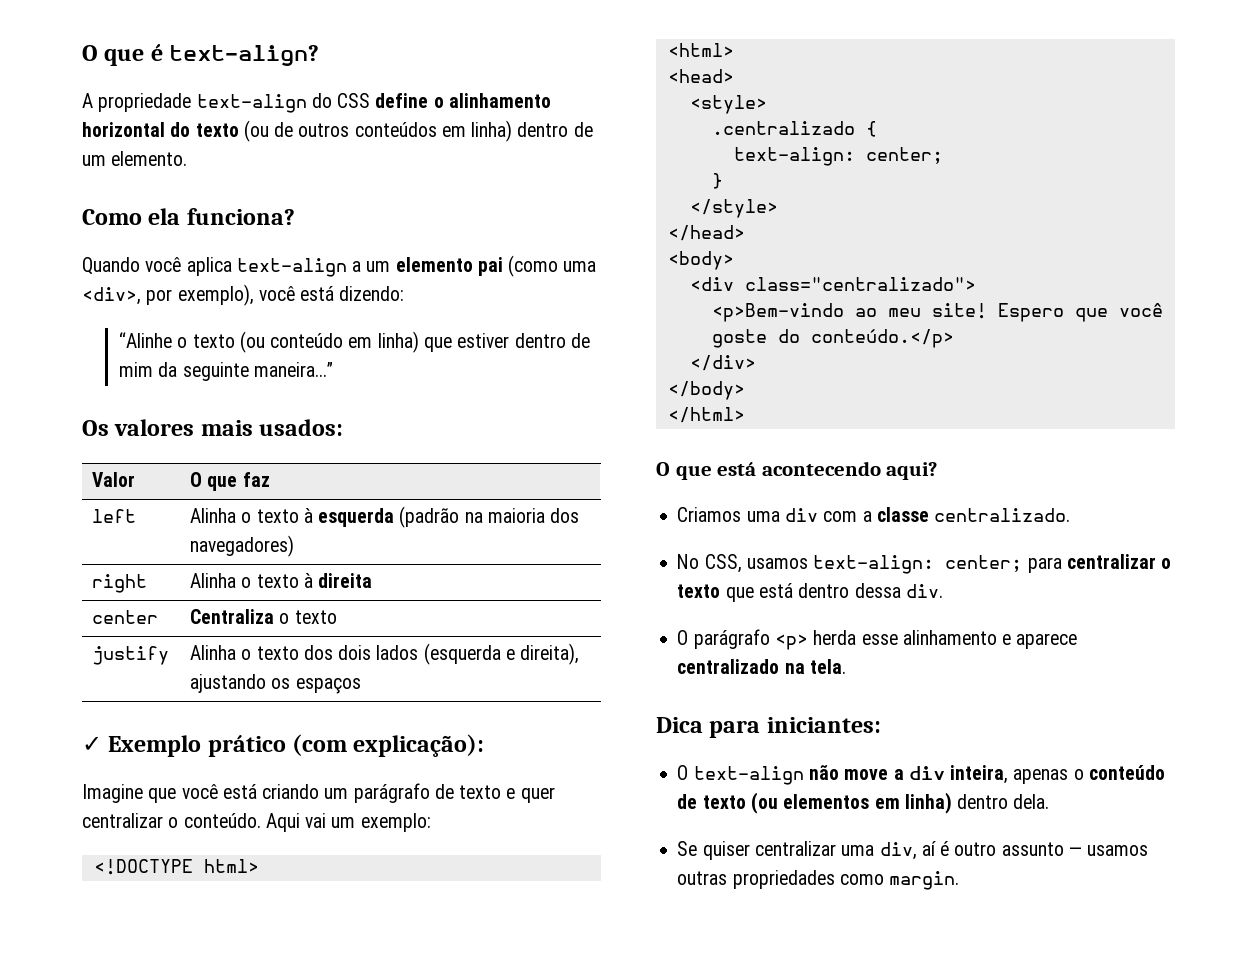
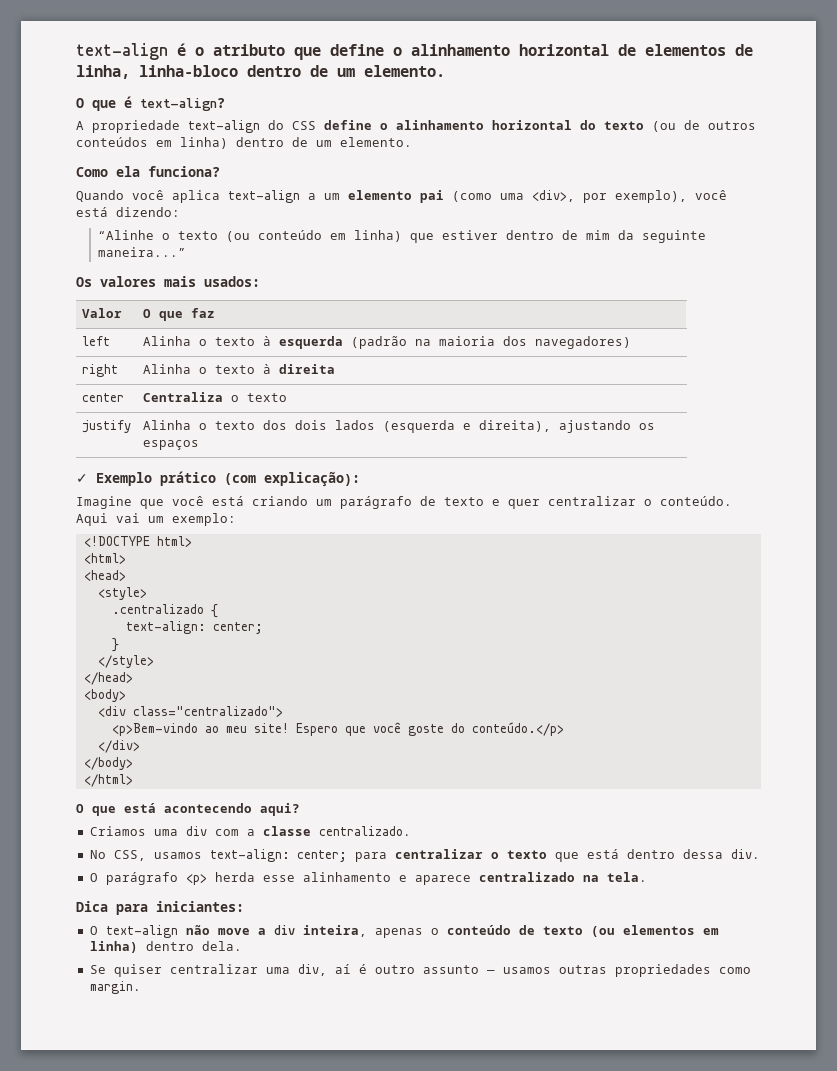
+ text-align é o atributo que define o alinhamento horizontal de elementos de linha, linha-bloco dentro de um elemento.

